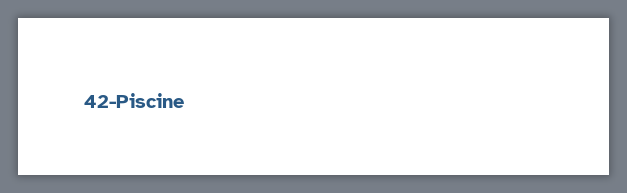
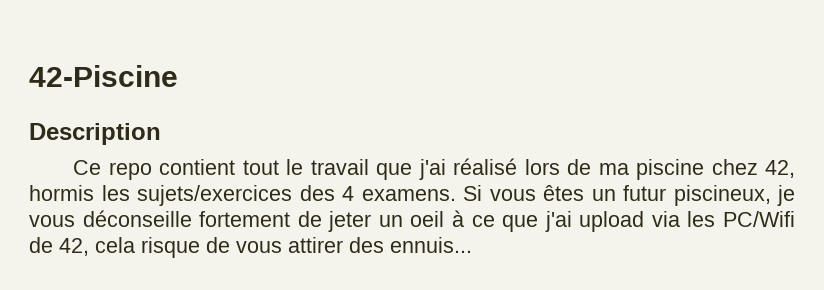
+ Description
+ Ce repo contient tout le travail que j'ai réalisé lors de ma piscine chez 42, hormis les sujets/exercices des 4 examens. Si vous êtes un futur piscineux, je vous déconseille fortement de jeter un oeil à ce que j'ai upload via les PC/Wifi de 42, cela risque de vous attirer des ennuis...

